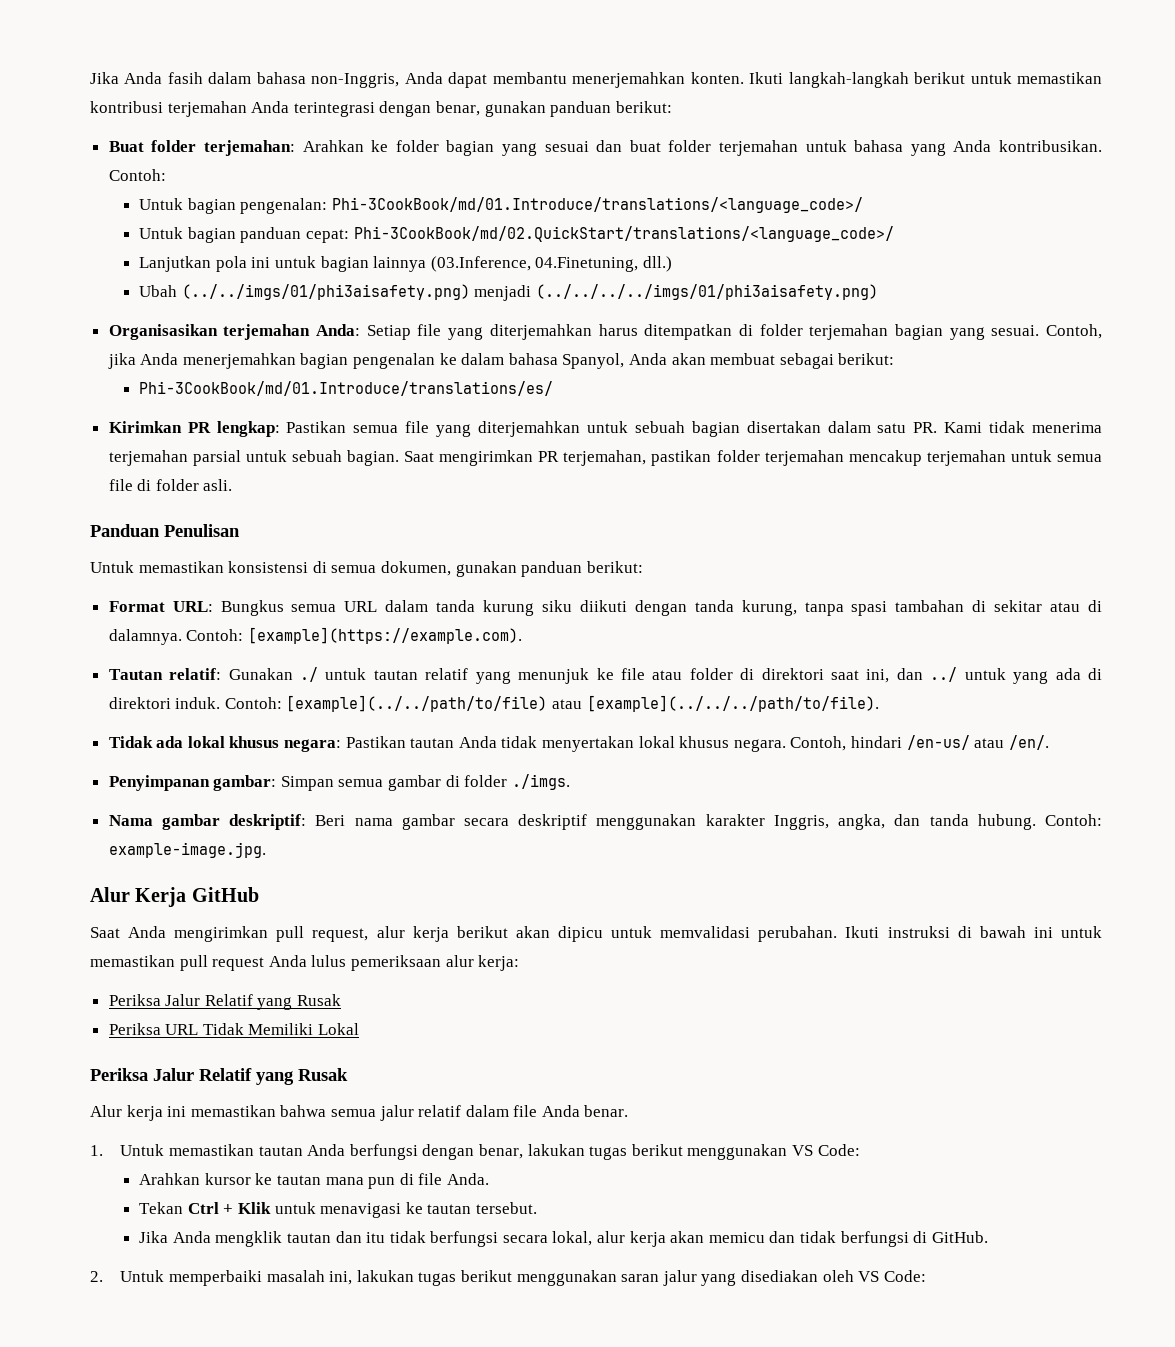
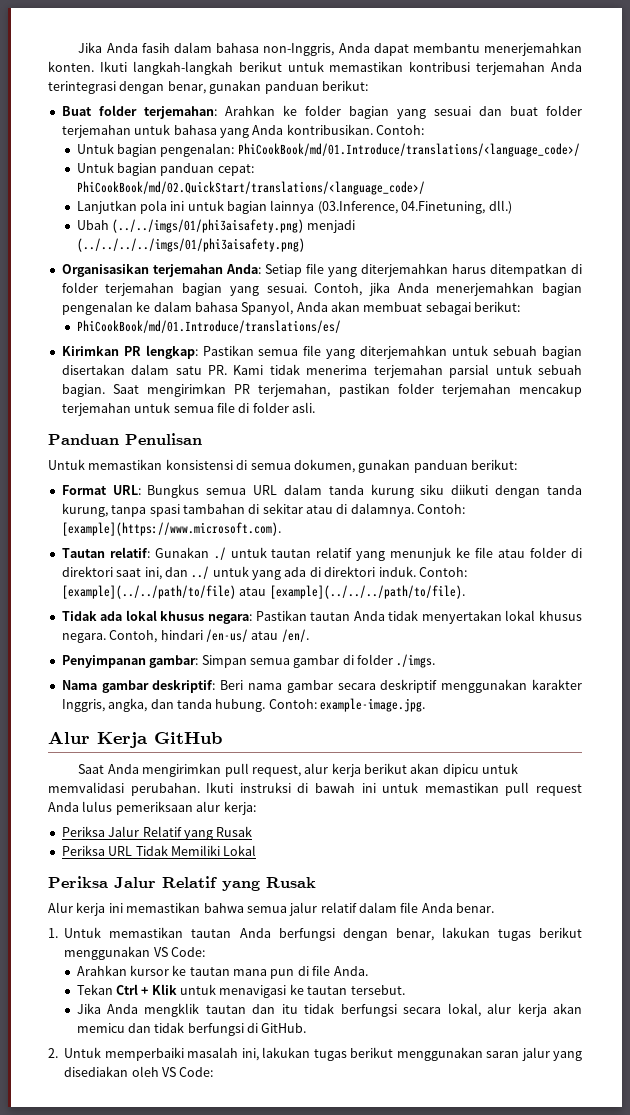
- Untuk bagian pengenalan: Phi-3CookBook/md/01.Introduce/translations/<language_code>/
+ Untuk bagian pengenalan: PhiCookBook/md/01.Introduce/translations/<language_code>/
- Untuk bagian panduan cepat: Phi-3CookBook/md/02.QuickStart/translations/<language_code>/
+ Untuk bagian panduan cepat: PhiCookBook/md/02.QuickStart/translations/<language_code>/
- Phi-3CookBook/md/01.Introduce/translations/es/
+ PhiCookBook/md/01.Introduce/translations/es/
- Contoh: [example](https://example.com).
+ Contoh: [example](https://www.microsoft.com).

